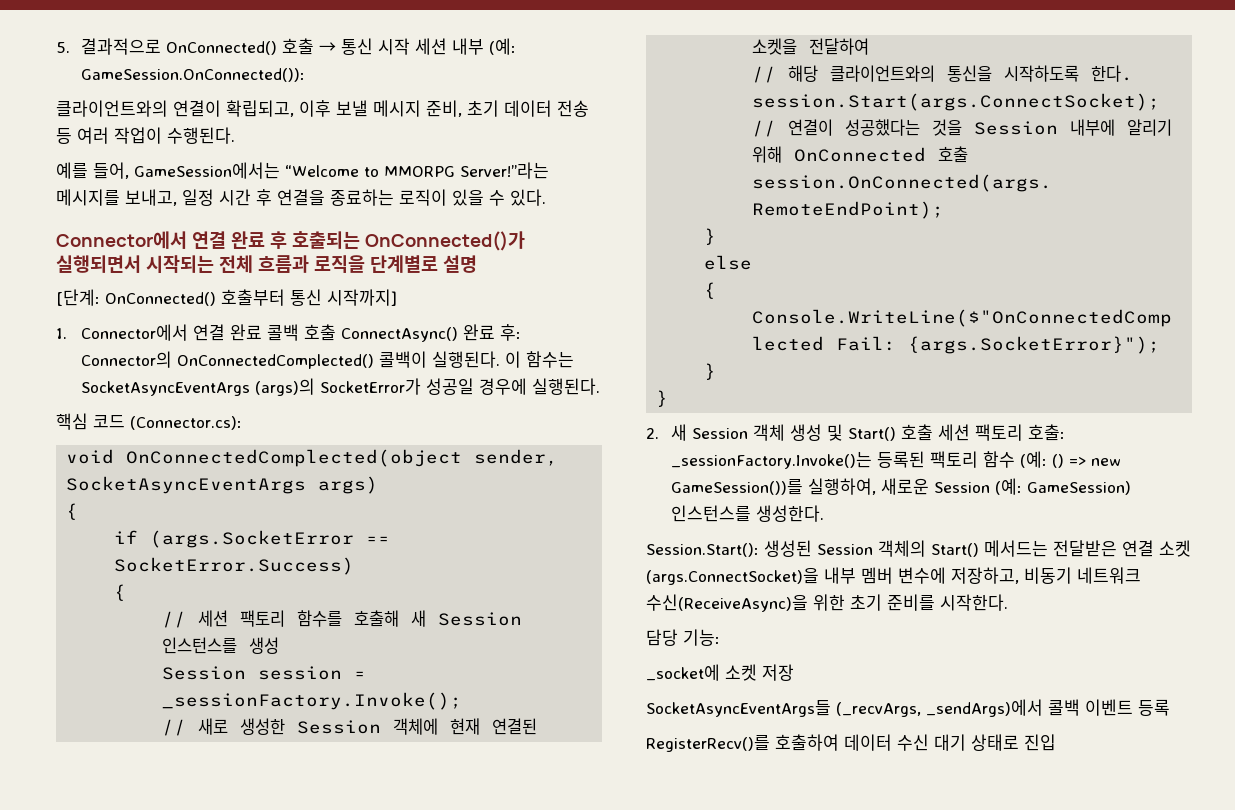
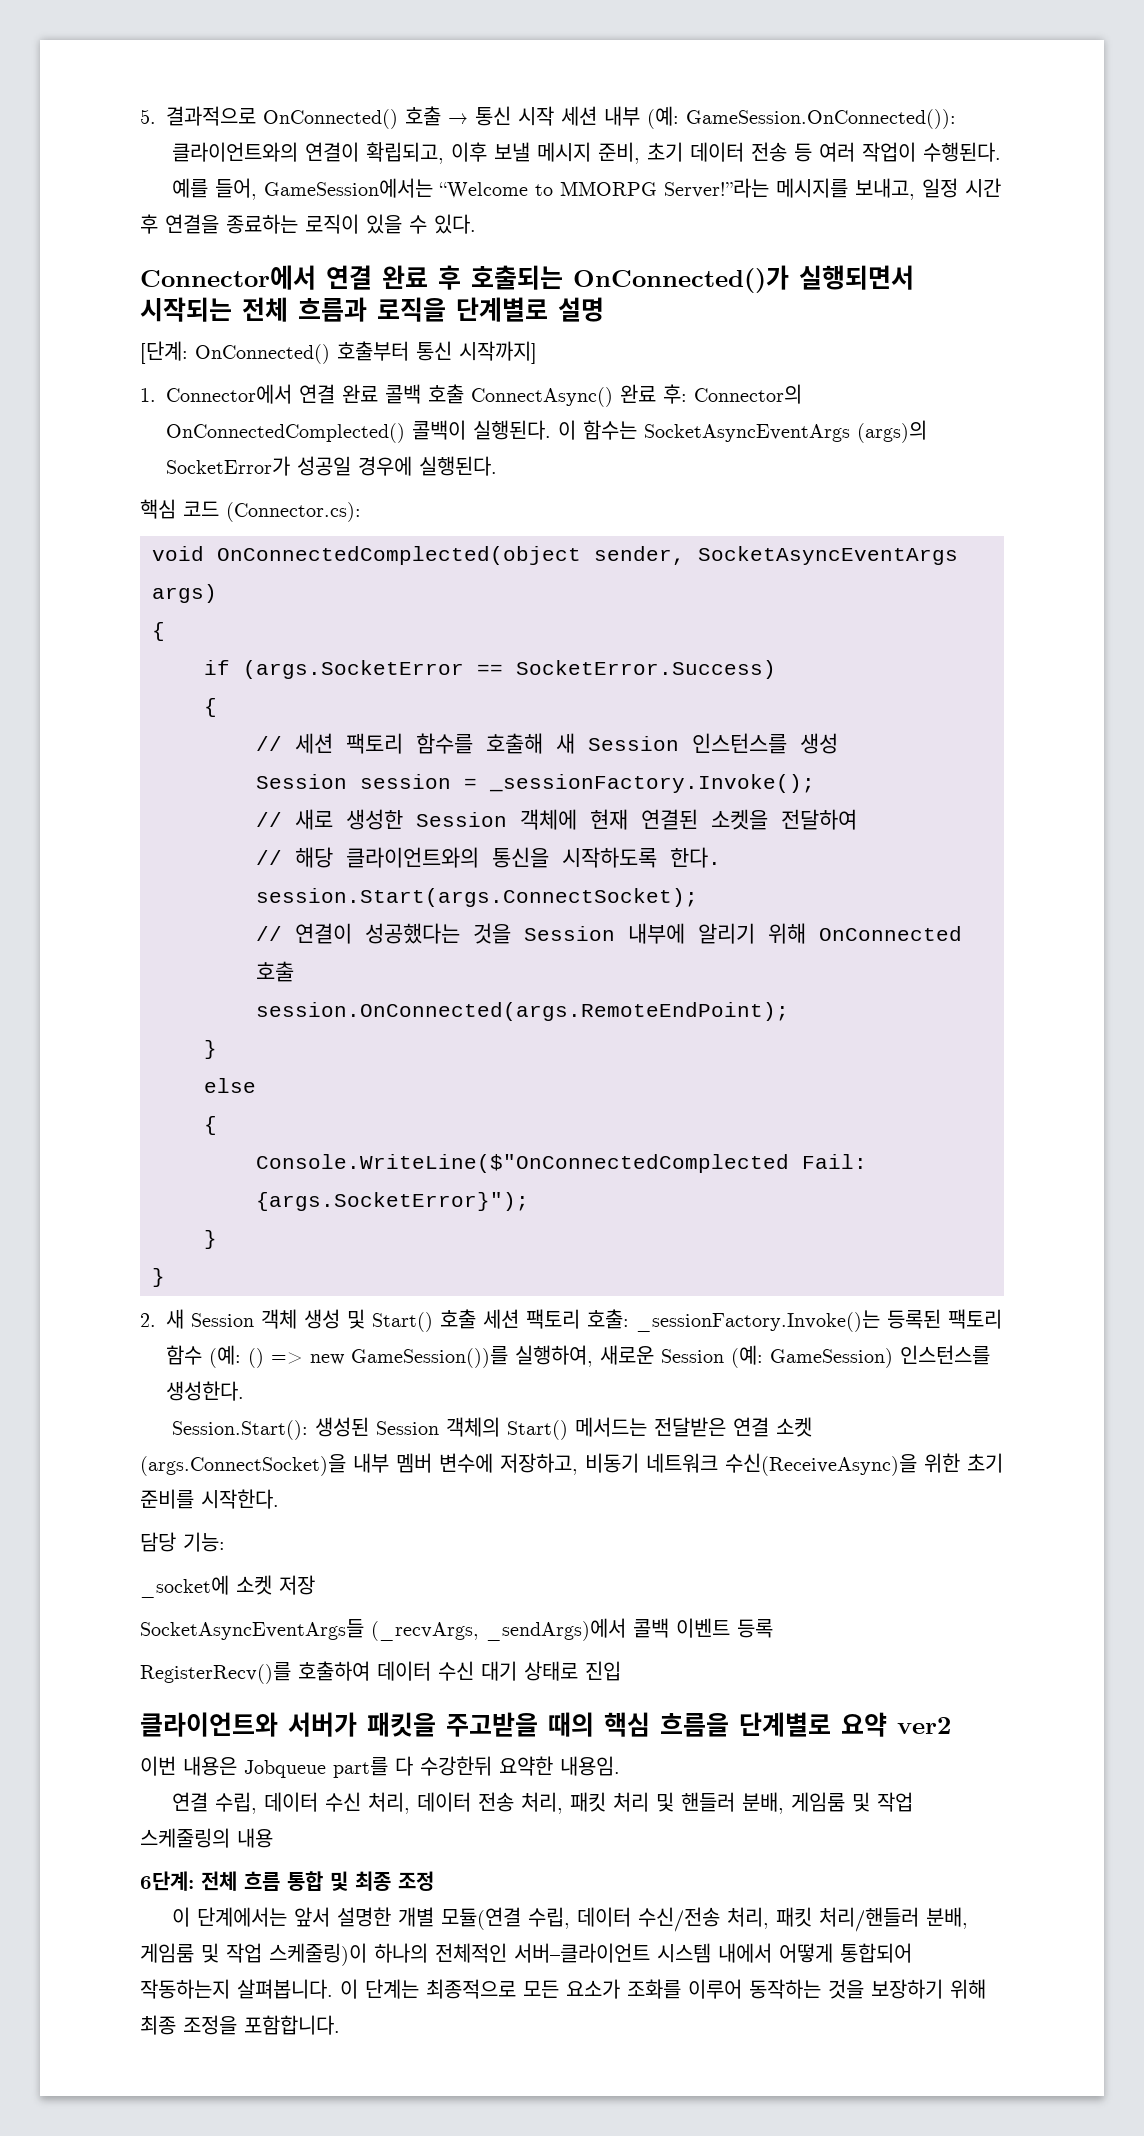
+ 클라이언트와 서버가 패킷을 주고받을 때의 핵심 흐름을 단계별로 요약 ver2
+ 이번 내용은 Jobqueue part를 다 수강한뒤 요약한 내용임.
+ 연결 수립, 데이터 수신 처리, 데이터 전송 처리, 패킷 처리 및 핸들러 분배, 게임룸 및 작업 스케줄링의 내용
+ 6단계: 전체 흐름 통합 및 최종 조정
+ 이 단계에서는 앞서 설명한 개별 모듈(연결 수립, 데이터 수신/전송 처리, 패킷 처리/핸들러 분배, 게임룸 및 작업 스케줄링)이 하나의 전체적인 서버–클라이언트 시스템 내에서 어떻게 통합되어 작동하는지 살펴봅니다. 이 단계는 최종적으로 모든 요소가 조화를 이루어 동작하는 것을 보장하기 위해 최종 조정을 포함합니다.

